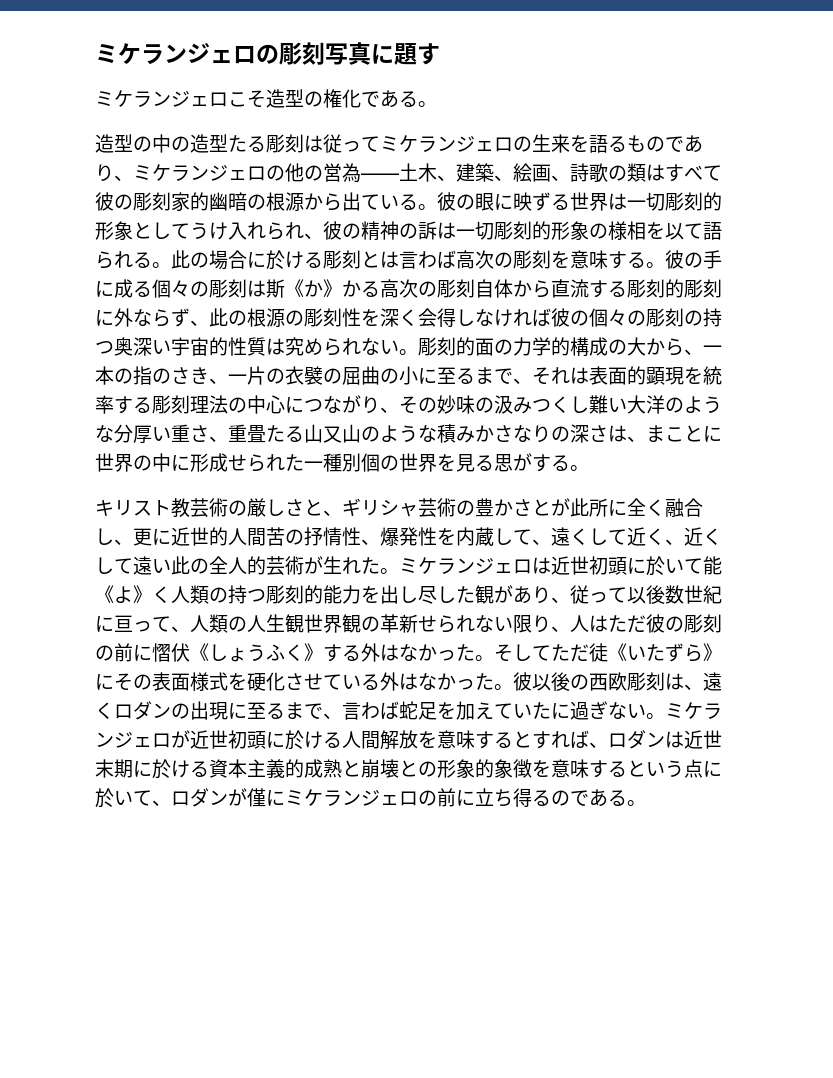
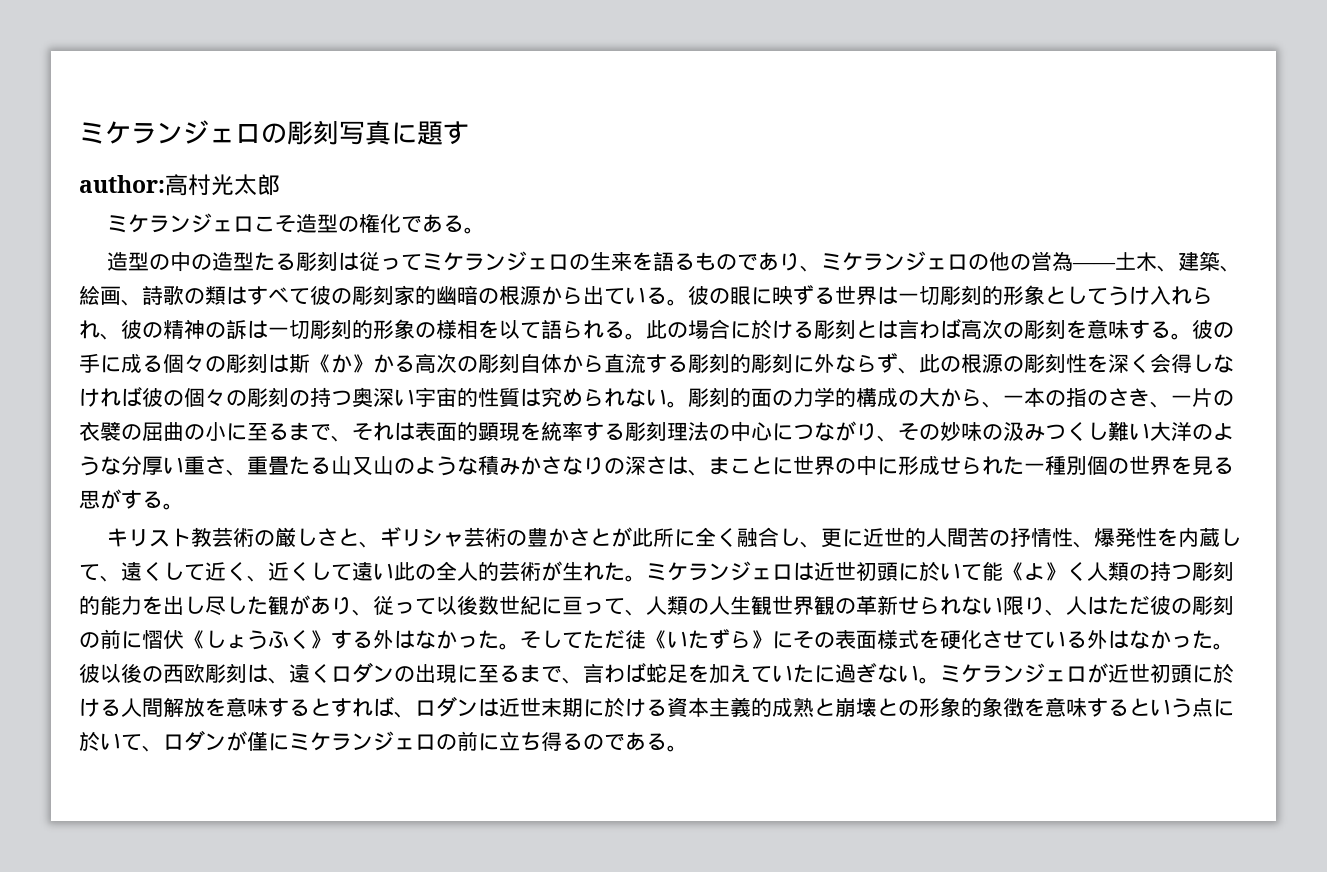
+ author:高村光太郎

